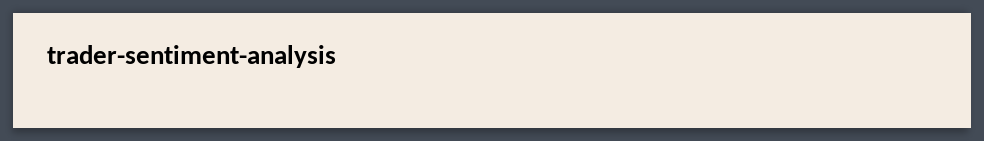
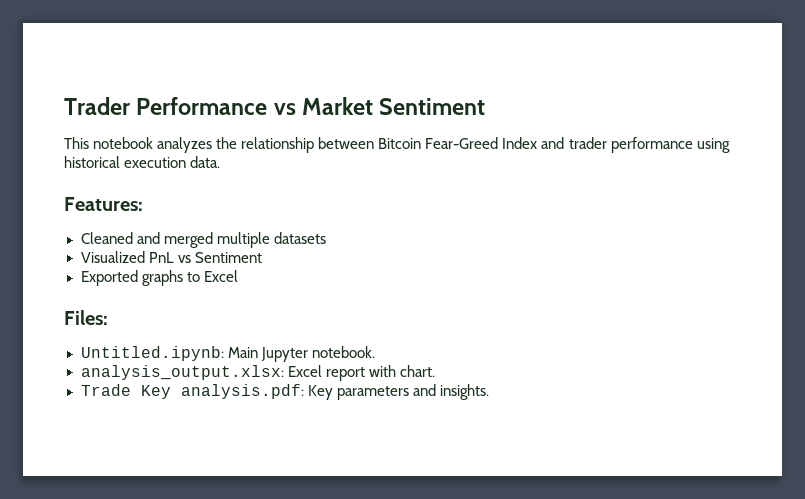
- trader-sentiment-analysis
+ Trader Performance vs Market Sentiment
+ This notebook analyzes the relationship between Bitcoin Fear-Greed Index and trader performance using historical execution data.
+ Features:
+ Cleaned and merged multiple datasets
+ Visualized PnL vs Sentiment
+ Exported graphs to Excel
+ Files:
+ Untitled.ipynb: Main Jupyter notebook.
+ analysis_output.xlsx: Excel report with chart.
+ Trade Key analysis.pdf: Key parameters and insights.

